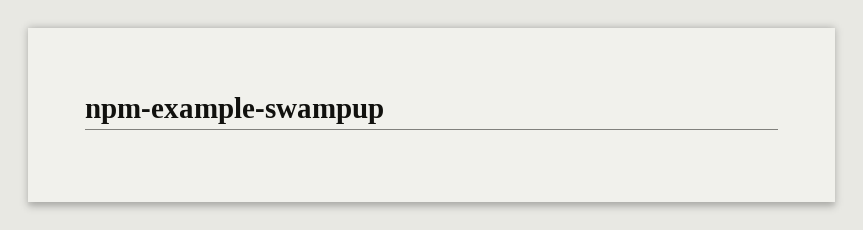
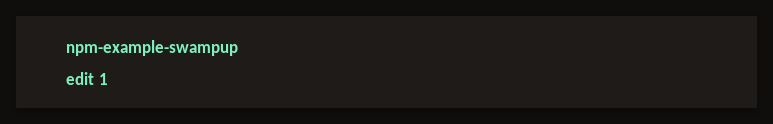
+ edit 1

